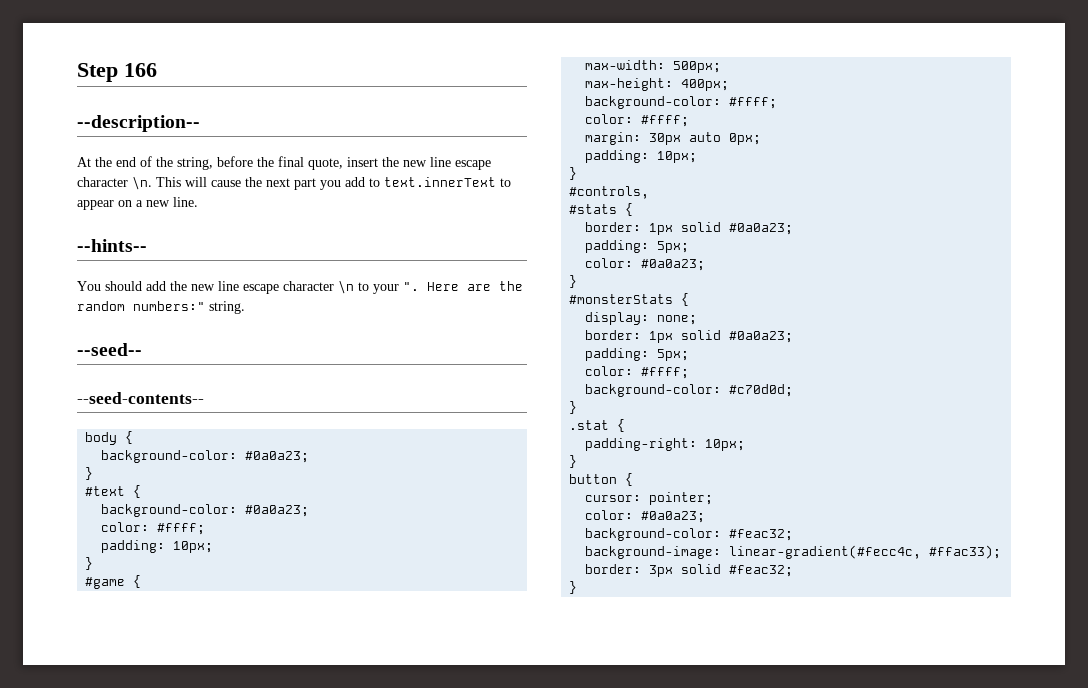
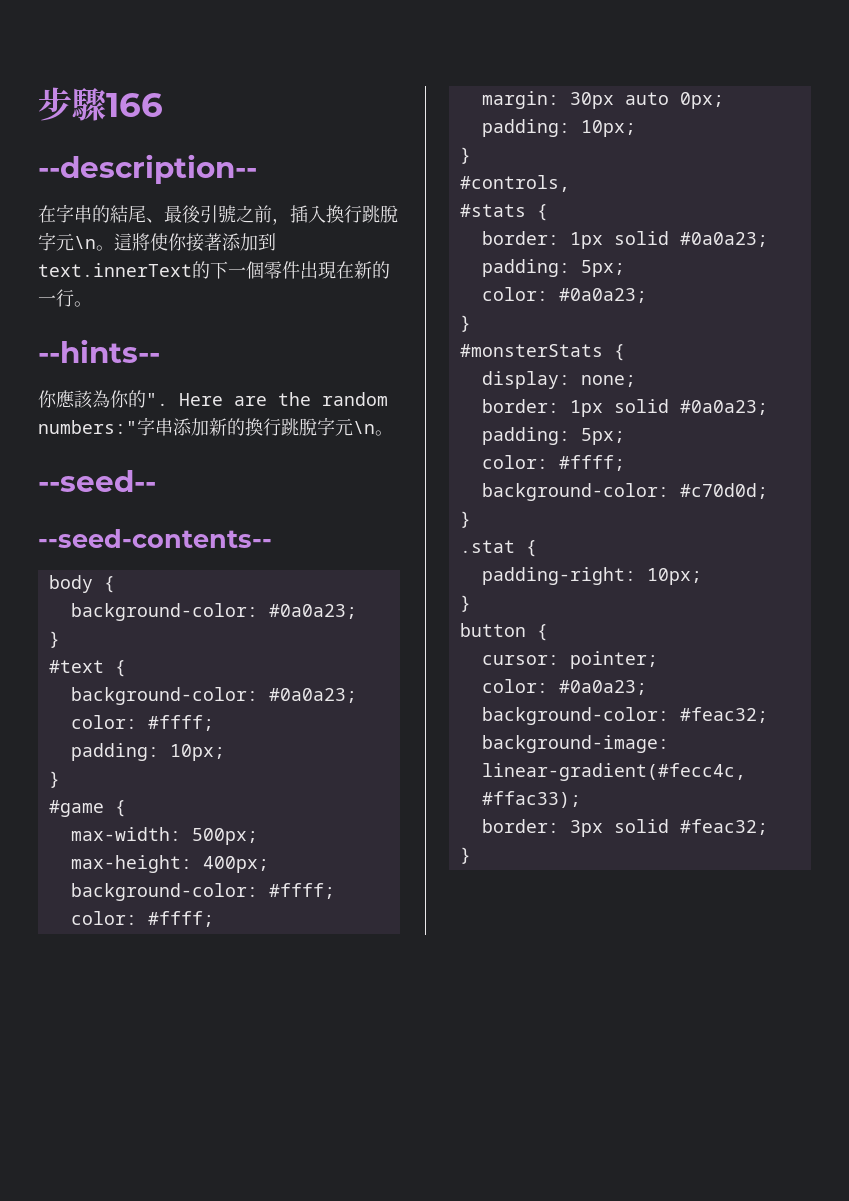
- Step 166
+ 步驟166
- At the end of the string, before the final quote, insert the new line escape character \n. This will cause the next part you add to text.innerText to appear on a new line.
+ 在字串的結尾、最後引號之前，插入換行跳脫字元\n。這將使你接著添加到text.innerText的下一個零件出現在新的一行。
  --hints--
- You should add the new line escape character \n to your ".
+ 你應該為你的".
- Here are the random numbers:" string.
+ Here are the random numbers:"字串添加新的換行跳脫字元\n。

